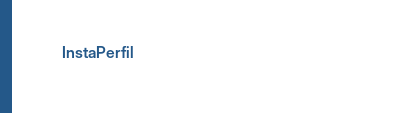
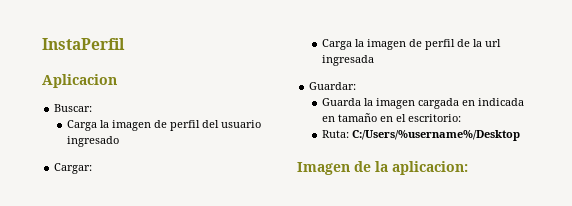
+ Aplicacion
+ Buscar:
+ Carga la imagen de perfil del usuario ingresado
+ Cargar:
+ Carga la imagen de perfil de la url ingresada
+ Guardar:
+ Guarda la imagen cargada en indicada en tamaño en el escritorio:
+ Ruta: C:/Users/%username%/Desktop
+ Imagen de la aplicacion:

